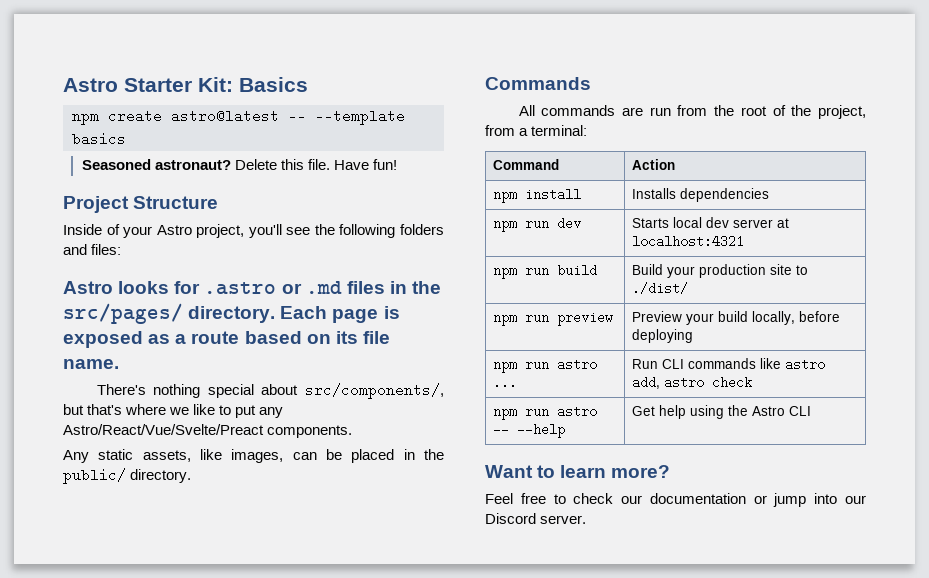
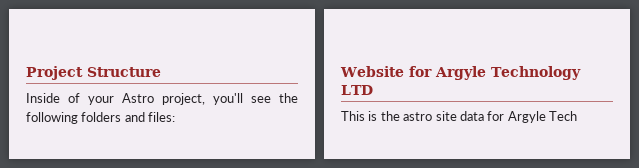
- Astro Starter Kit: Basics
- npm create astro@latest -- --template basics
- Seasoned astronaut? Delete this file. Have fun!
- Astro looks for .astro or .md files in the src/pages/ directory. Each page is exposed as a route based on its file name.
- There's nothing special about src/components/, but that's where we like to put any Astro/React/Vue/Svelte/Preact components.
- Any static assets, like images, can be placed in the public/ directory.
- Commands
- All commands are run from the root of the project, from a terminal:
- Command | Action
- npm install | Installs dependencies
- npm run dev | Starts local dev server at localhost:4321
- npm run build | Build your production site to ./dist/
- npm run preview | Preview your build locally, before deploying
- npm run astro ... | Run CLI commands like astro add, astro check
- npm run astro -- --help | Get help using the Astro CLI
- Want to learn more?
- Feel free to check our documentation or jump into our Discord server.
+ Website for Argyle Technology LTD
+ This is the astro site data for Argyle Tech

